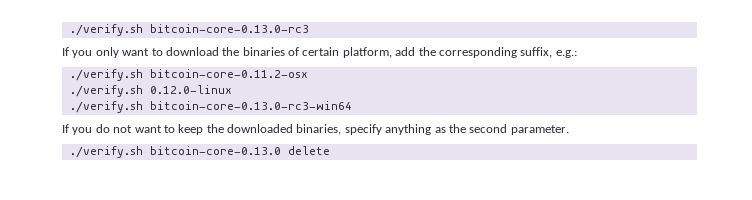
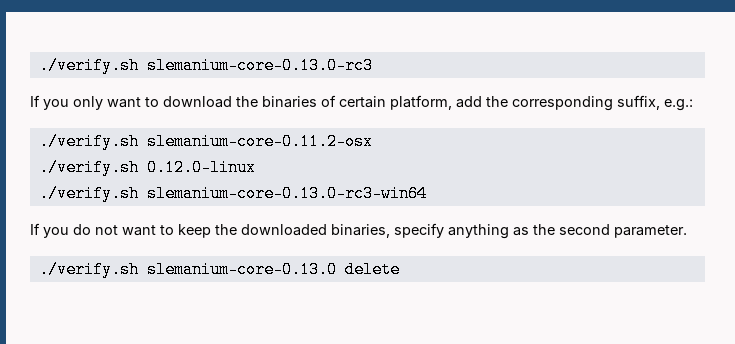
- ./verify.sh bitcoin-core-0.13.0-rc3
+ ./verify.sh slemanium-core-0.13.0-rc3
- ./verify.sh bitcoin-core-0.11.2-osx
+ ./verify.sh slemanium-core-0.11.2-osx
- ./verify.sh bitcoin-core-0.13.0-rc3-win64
+ ./verify.sh slemanium-core-0.13.0-rc3-win64
- ./verify.sh bitcoin-core-0.13.0 delete
+ ./verify.sh slemanium-core-0.13.0 delete

